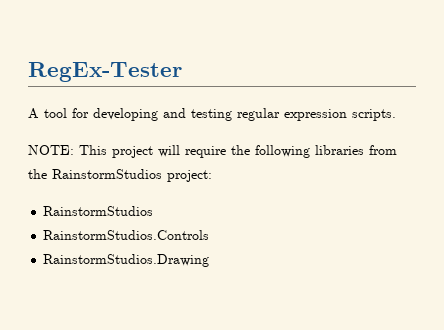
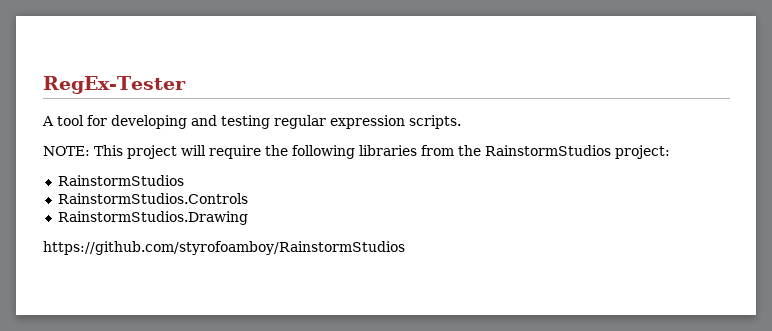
+ https://github.com/styrofoamboy/RainstormStudios

